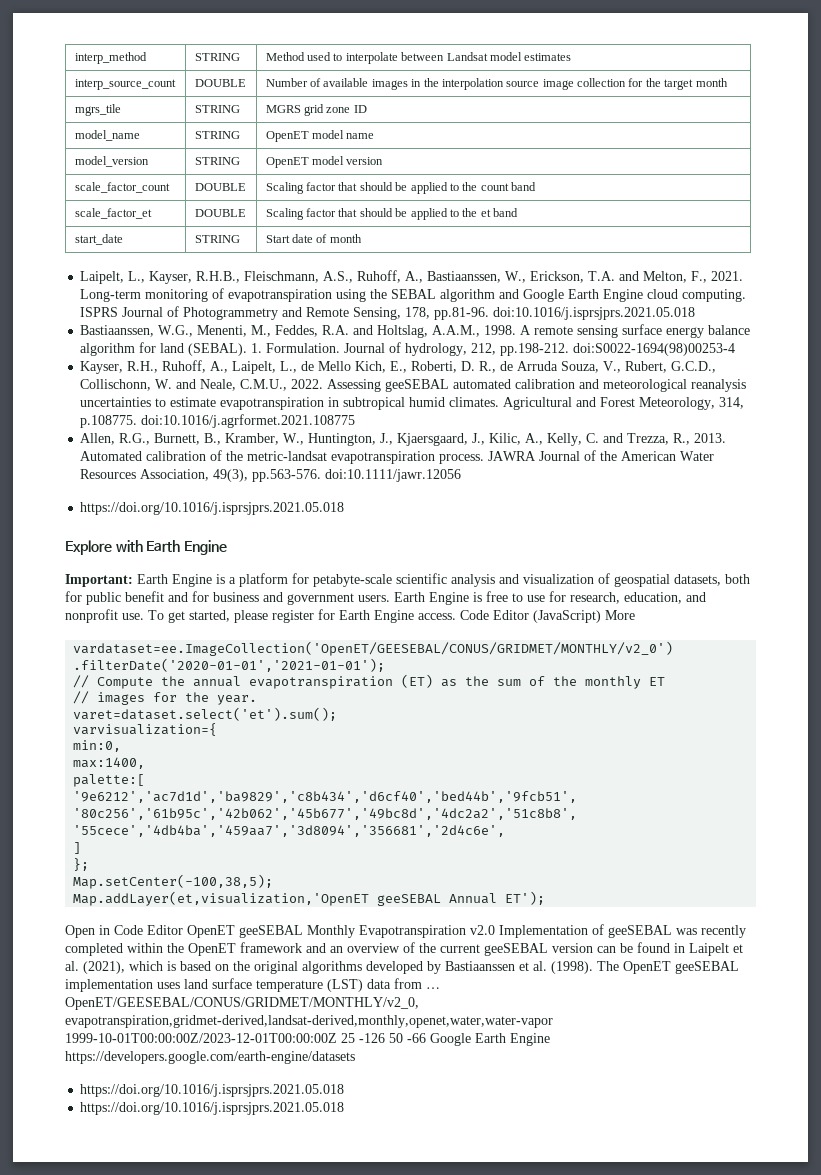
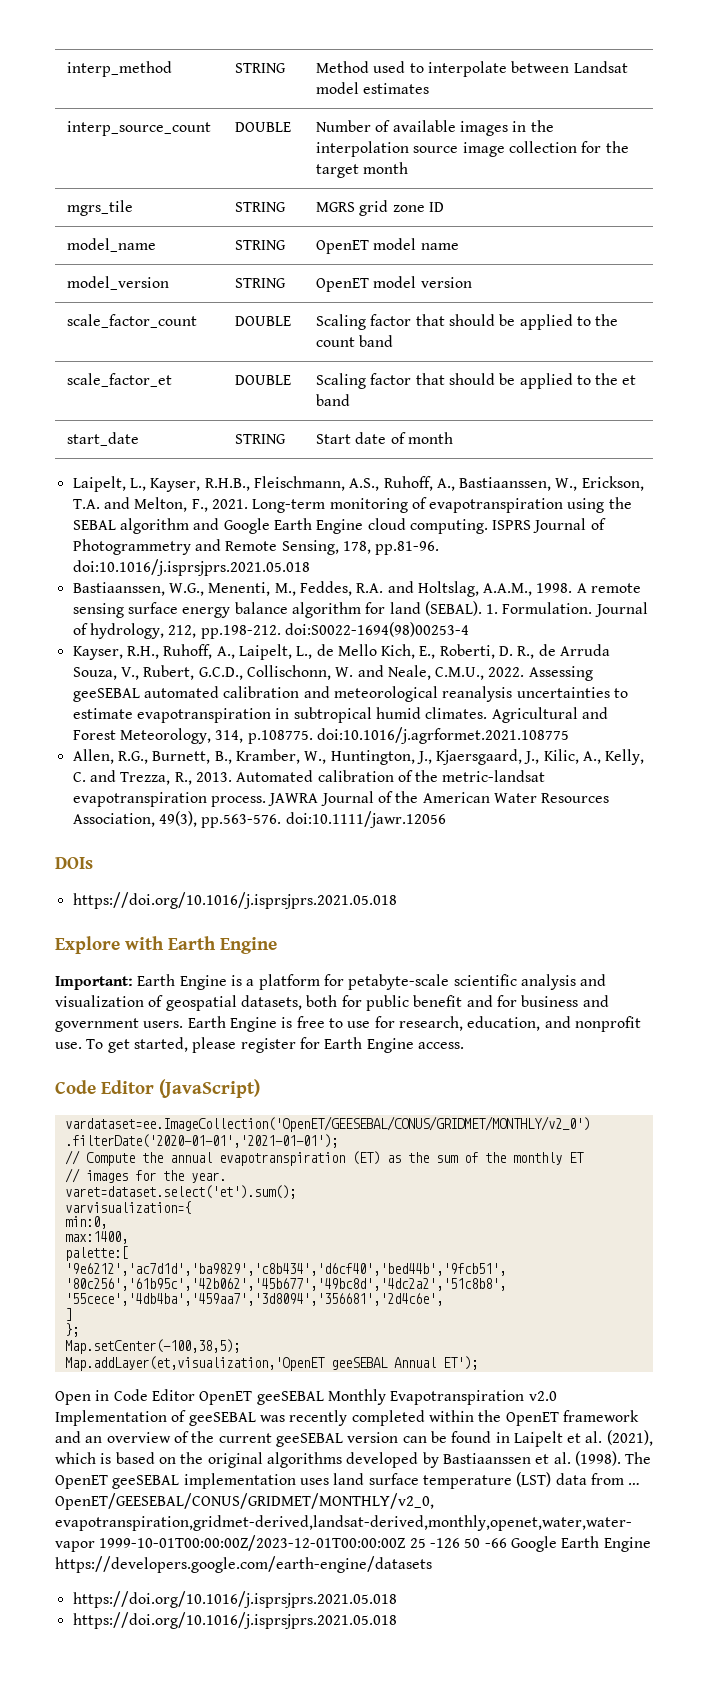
+ DOIs
- To get started, please register for Earth Engine access. Code Editor (JavaScript) More
+ To get started, please register for Earth Engine access.
+ Code Editor (JavaScript)

